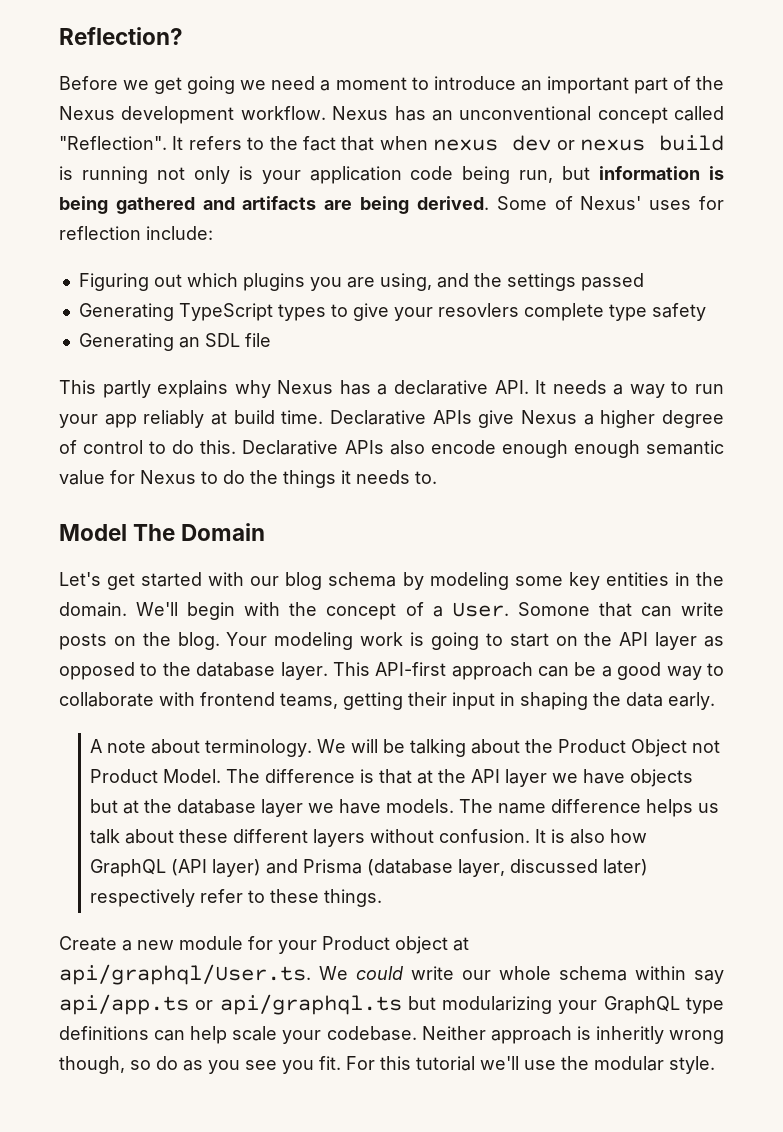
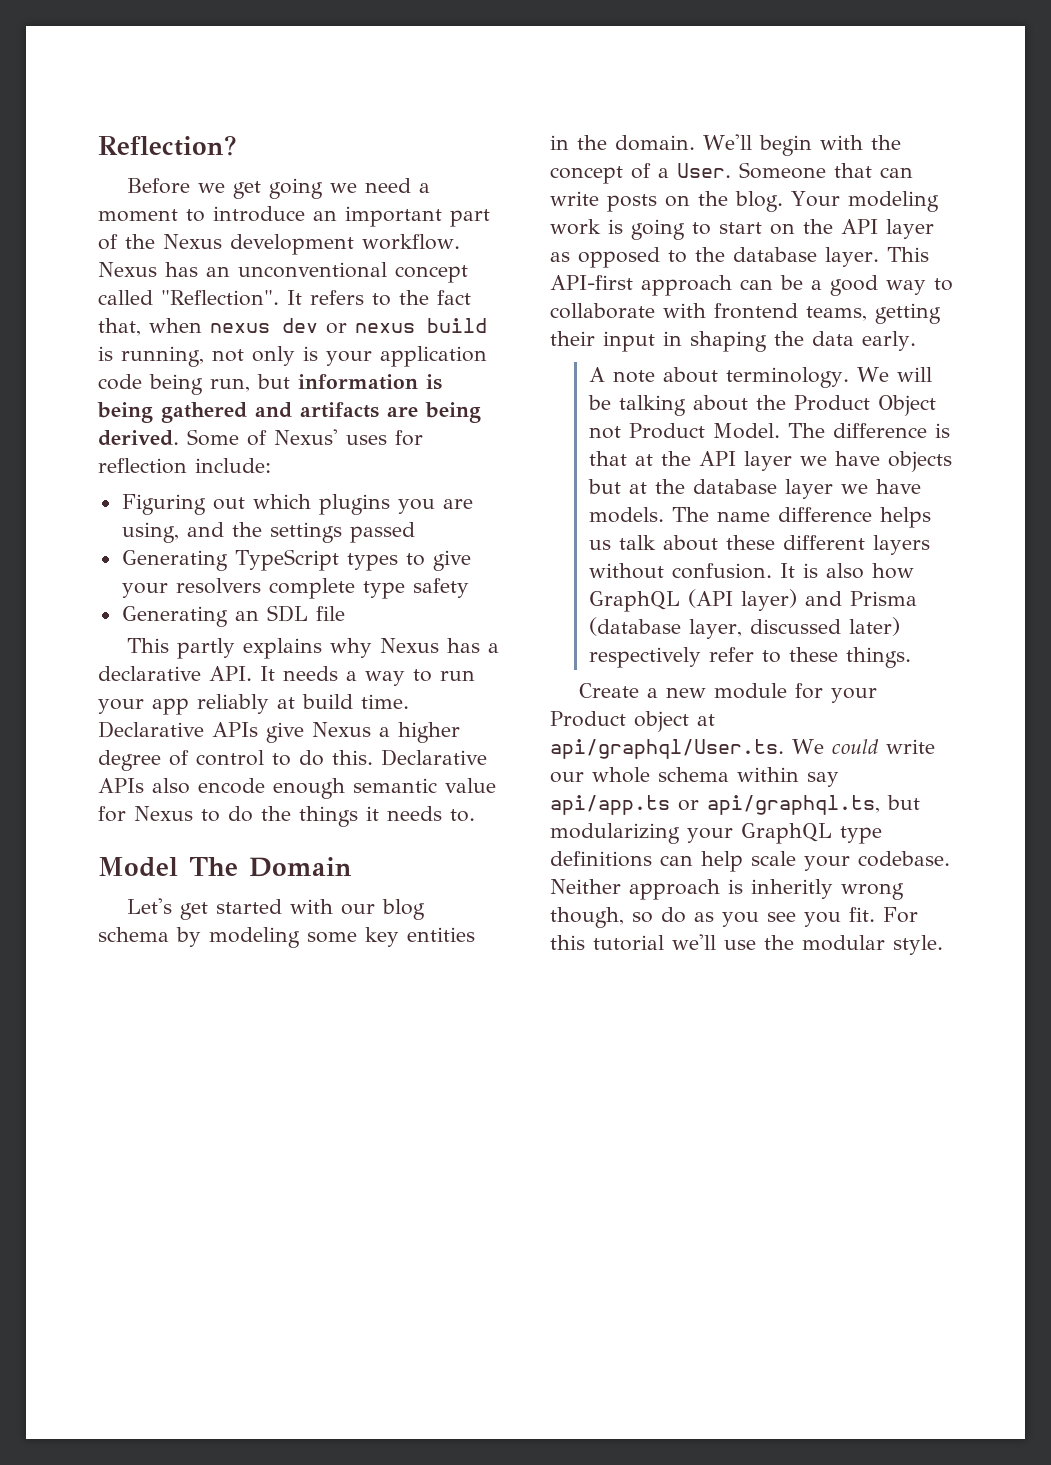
- It refers to the fact that when nexus dev or nexus build is running not only is your application code being run, but information is being gathered and artifacts are being derived.
+ It refers to the fact that, when nexus dev or nexus build is running, not only is your application code being run, but information is being gathered and artifacts are being derived.
- Generating TypeScript types to give your resovlers complete type safety
+ Generating TypeScript types to give your resolvers complete type safety
- Declarative APIs also encode enough enough semantic value for Nexus to do the things it needs to.
+ Declarative APIs also encode enough semantic value for Nexus to do the things it needs to.
- Somone that can write posts on the blog.
+ Someone that can write posts on the blog.
- Create a new module for your Product object at api/graphql/User.ts. We could write our whole schema within say api/app.ts or api/graphql.ts but modularizing your GraphQL type definitions can help scale your codebase.
+ Create a new module for your Product object at api/graphql/User.ts. We could write our whole schema within say api/app.ts or api/graphql.ts, but modularizing your GraphQL type definitions can help scale your codebase.

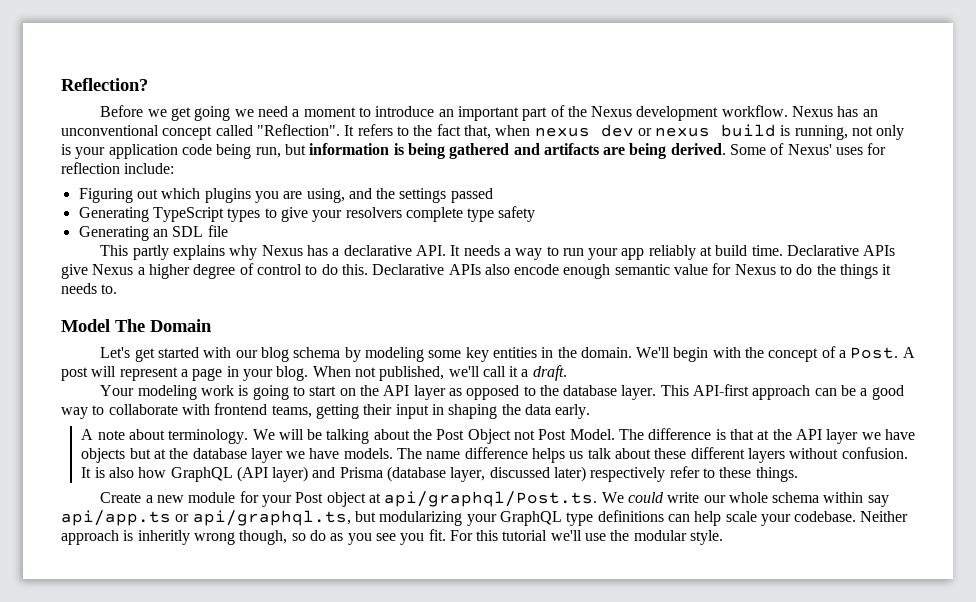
- We'll begin with the concept of a User. Someone that can write posts on the blog. Your modeling work is going to start on the API layer as opposed to the database layer.
+ We'll begin with the concept of a Post. A post will represent a page in your blog. When not published, we'll call it a draft.
+ Your modeling work is going to start on the API layer as opposed to the database layer.
- We will be talking about the Product Object not Product Model.
+ We will be talking about the Post Object not Post Model.
- Create a new module for your Product object at api/graphql/User.ts. We could write our whole schema within say api/app.ts or api/graphql.ts, but modularizing your GraphQL type definitions can help scale your codebase.
+ Create a new module for your Post object at api/graphql/Post.ts. We could write our whole schema within say api/app.ts or api/graphql.ts, but modularizing your GraphQL type definitions can help scale your codebase.

